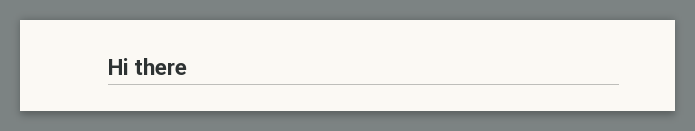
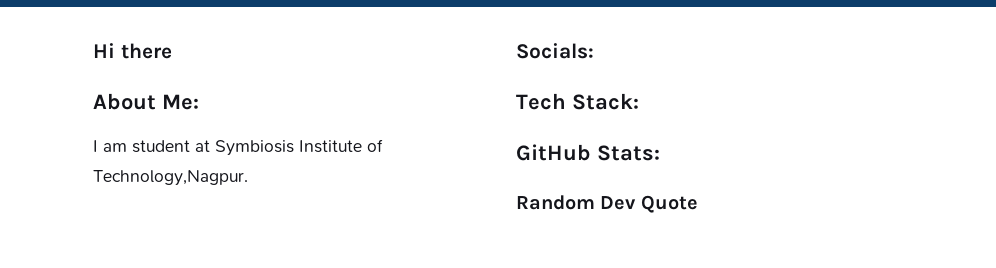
+ About Me:
+ I am student at Symbiosis Institute of Technology,Nagpur.
+ Socials:
+ Tech Stack:
+ GitHub Stats:
+ Random Dev Quote

